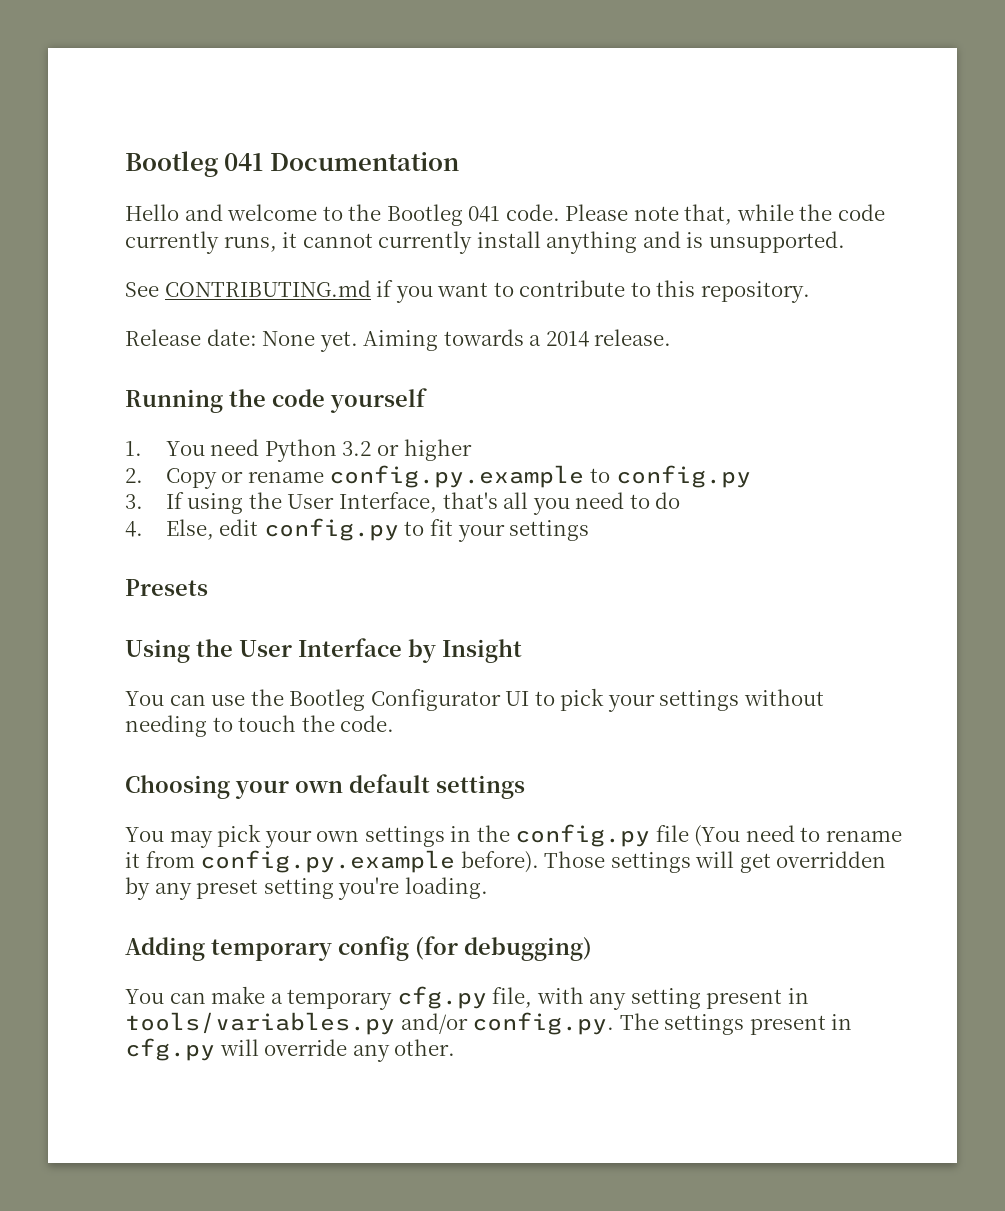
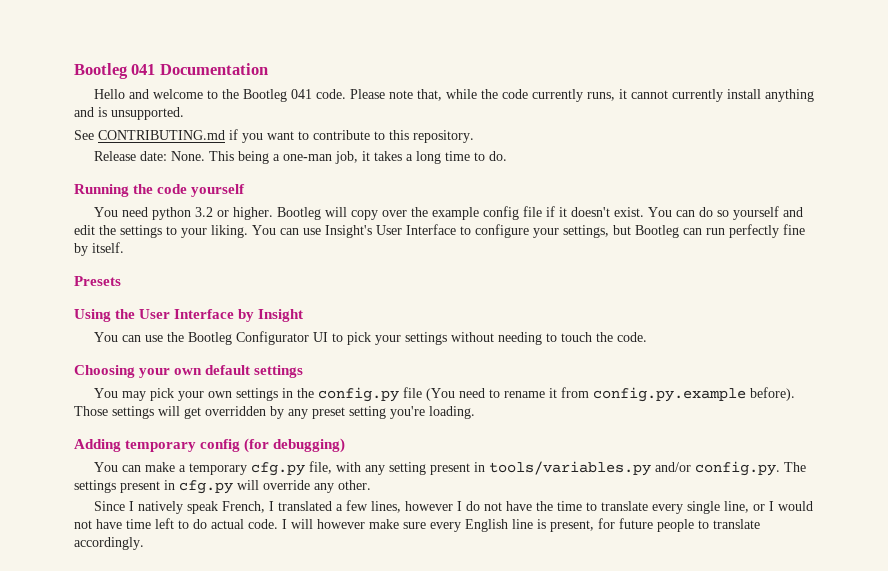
- Release date: None yet. Aiming towards a 2014 release.
+ Release date: None. This being a one-man job, it takes a long time to do.
- 1. You need Python 3.2 or higher
- 2. Copy or rename config.py.example to config.py
- 3. If using the User Interface, that's all you need to do
- 4. Else, edit config.py to fit your settings
+ You need python 3.2 or higher. Bootleg will copy over the example config file if it doesn't exist. You can do so yourself and edit the settings to your liking. You can use Insight's User Interface to configure your settings, but Bootleg can run perfectly fine by itself.
+ Since I natively speak French, I translated a few lines, however I do not have the time to translate every single line, or I would not have time left to do actual code. I will however make sure every English line is present, for future people to translate accordingly.

